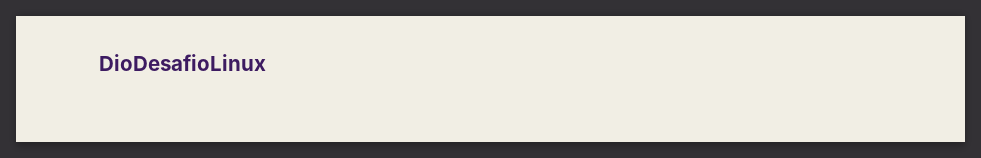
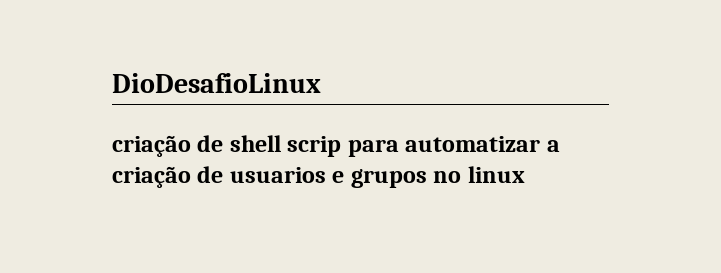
+ criação de shell scrip para automatizar a criação de usuarios e grupos no linux

